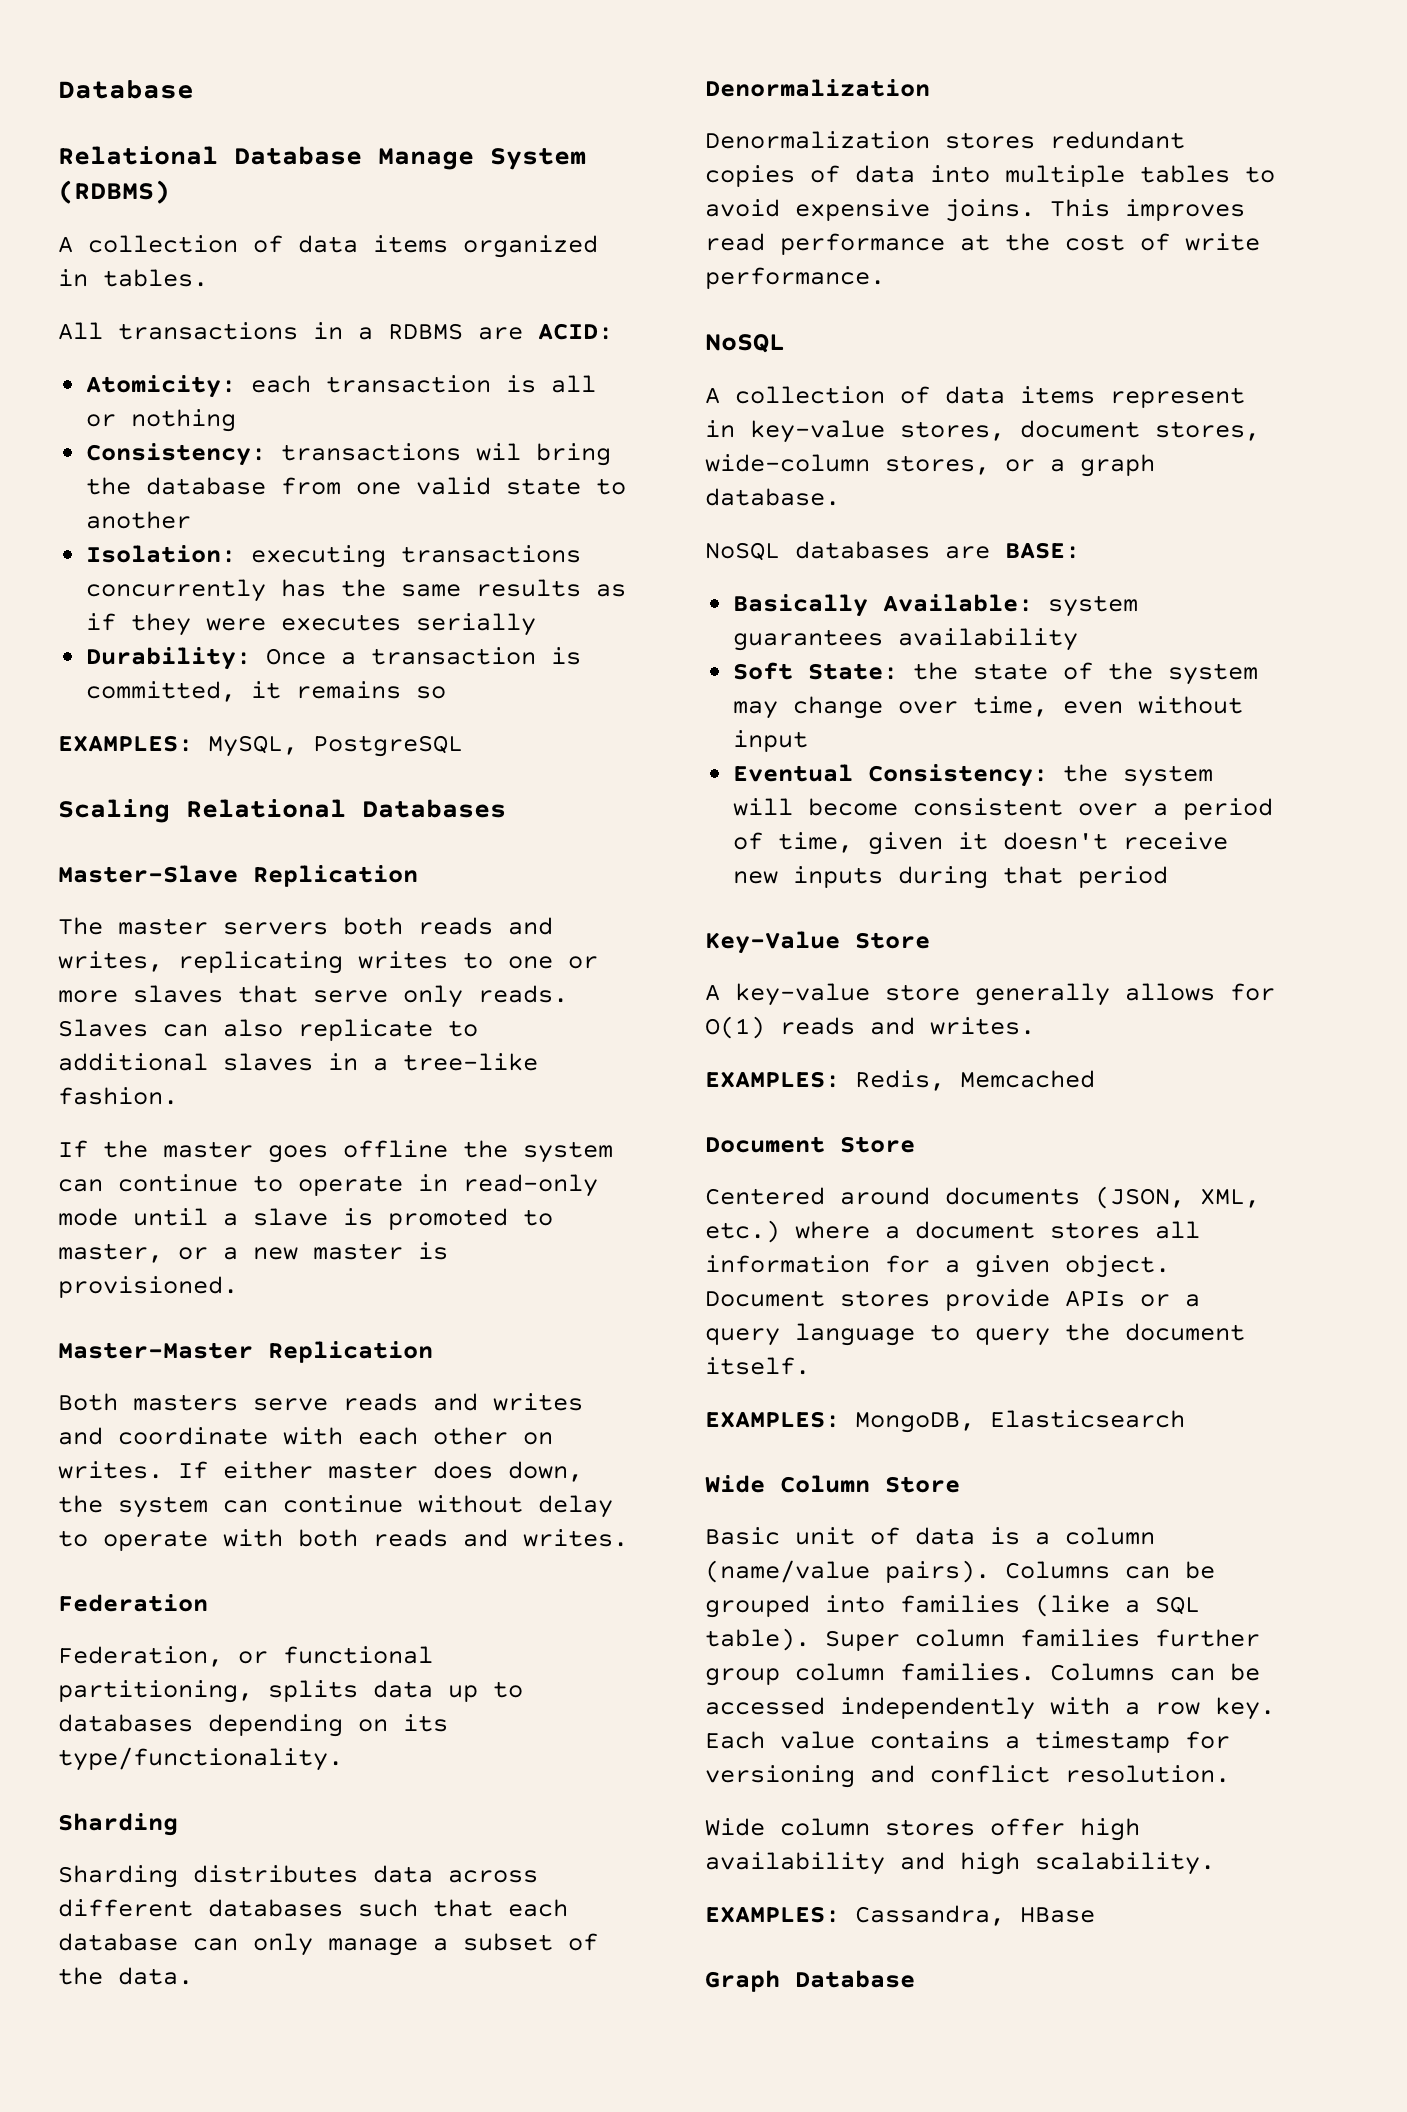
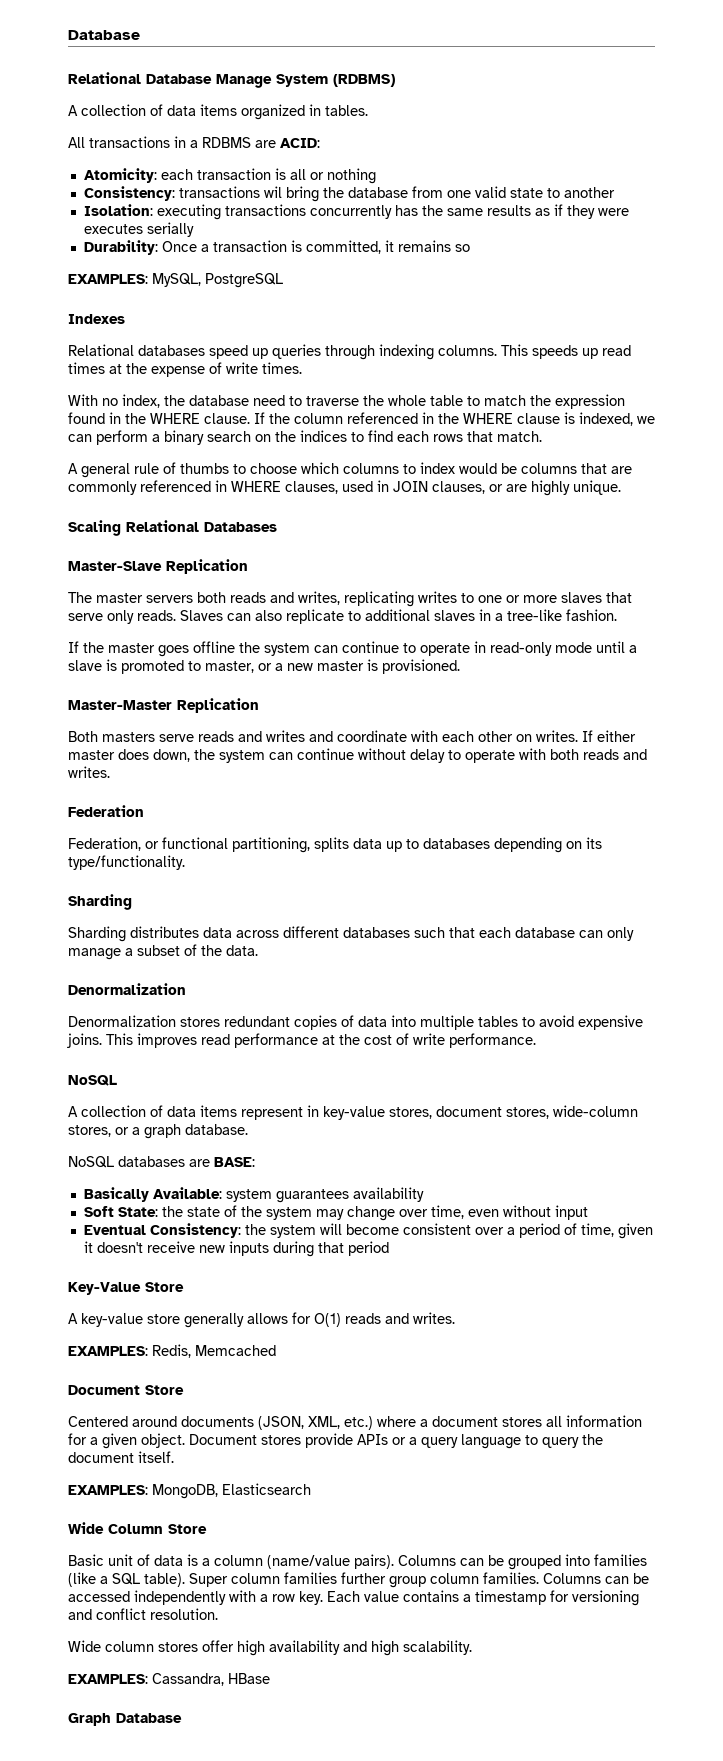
+ Indexes
+ Relational databases speed up queries through indexing columns. This speeds up read times at the expense of write times.
+ With no index, the database need to traverse the whole table to match the expression found in the WHERE clause. If the column referenced in the WHERE clause is indexed, we can perform a binary search on the indices to find each rows that match.
+ A general rule of thumbs to choose which columns to index would be columns that are commonly referenced in WHERE clauses, used in JOIN clauses, or are highly unique.

